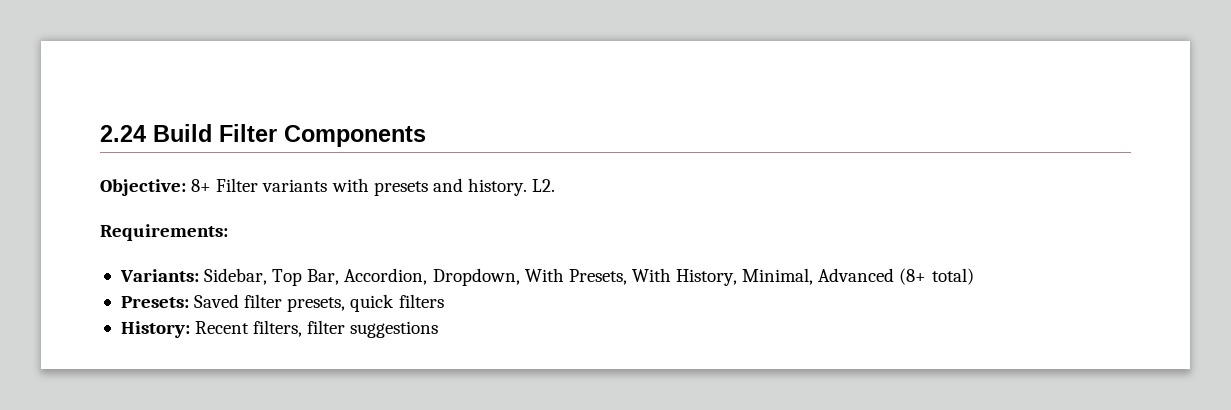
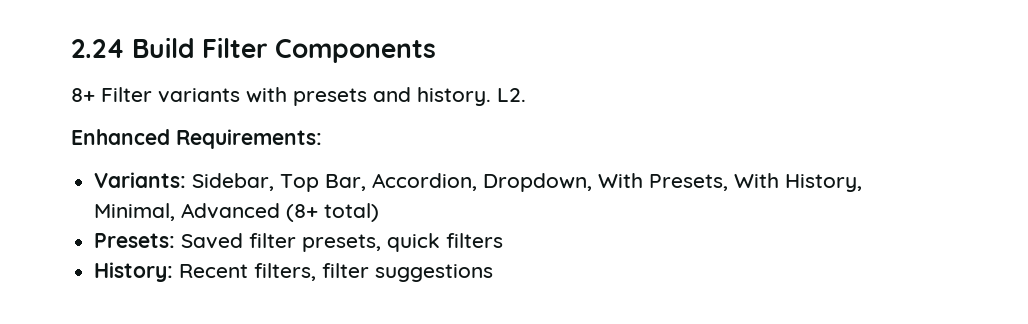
- Objective: 8+ Filter variants with presets and history.
+ 8+ Filter variants with presets and history.
- Requirements:
+ Enhanced Requirements:

